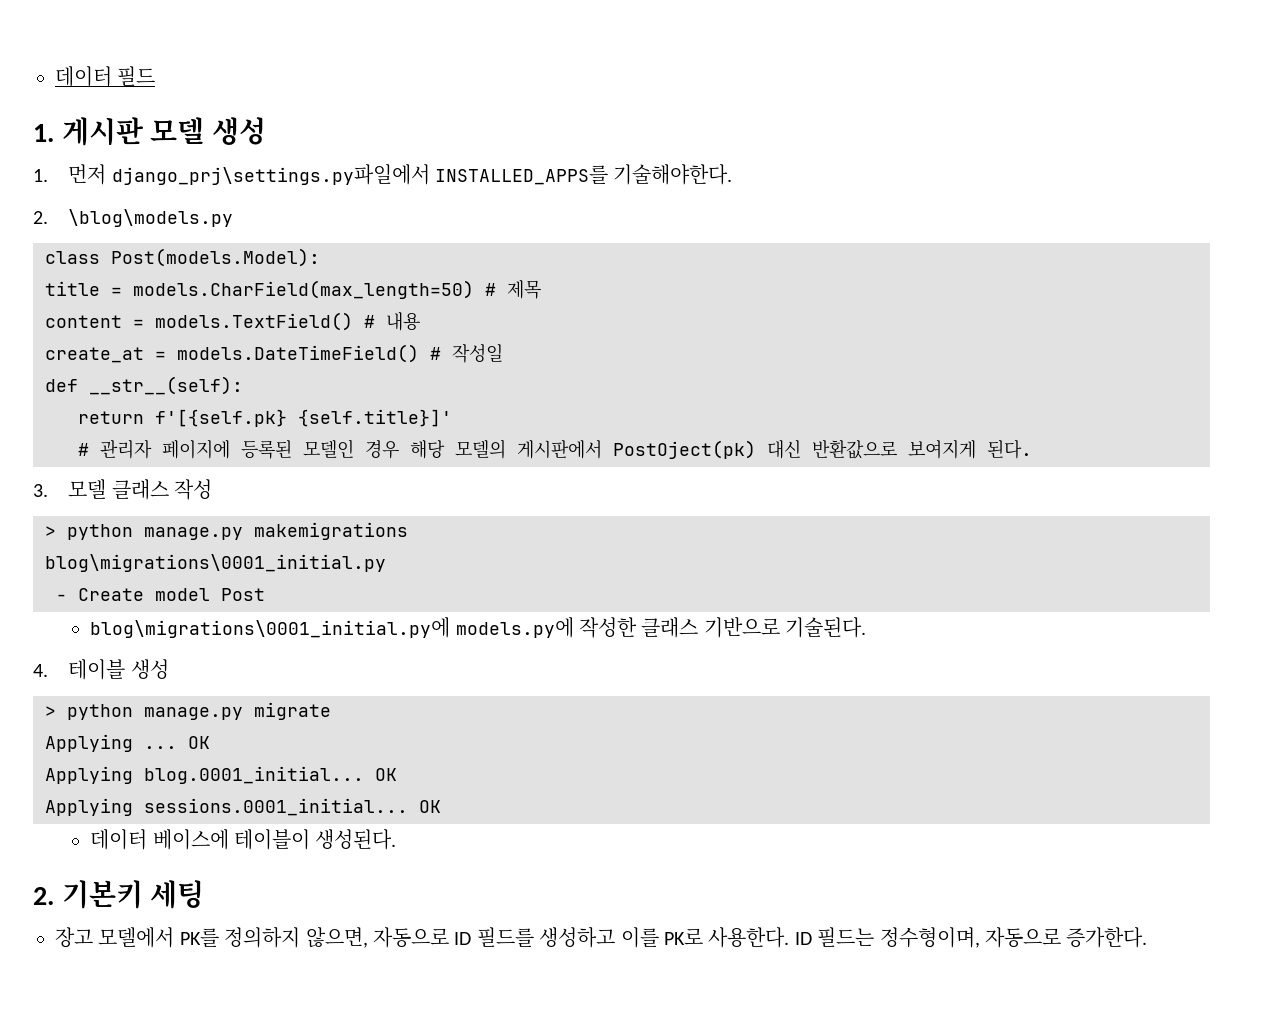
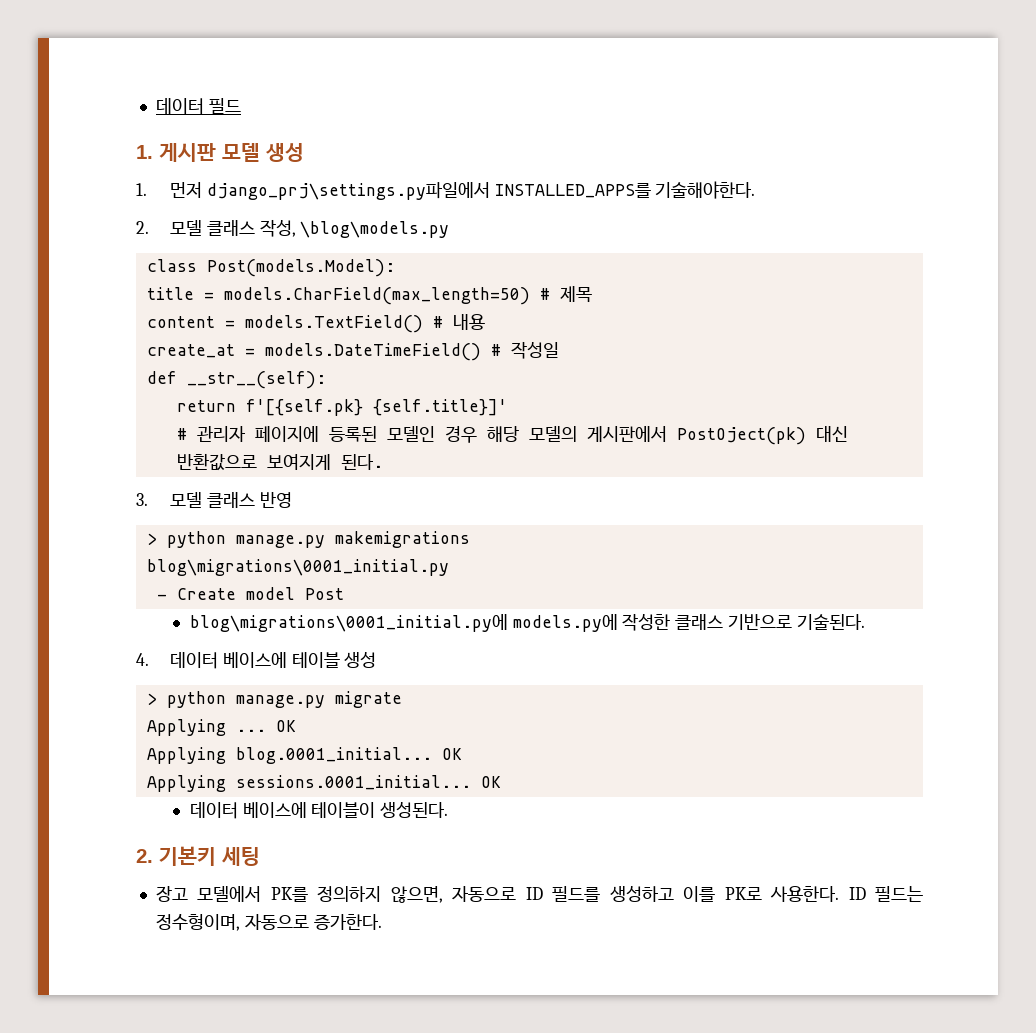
- 2. \blog\models.py
+ 2. 모델 클래스 작성, \blog\models.py
- 3. 모델 클래스 작성
+ 3. 모델 클래스 반영
- 4. 테이블 생성
+ 4. 데이터 베이스에 테이블 생성

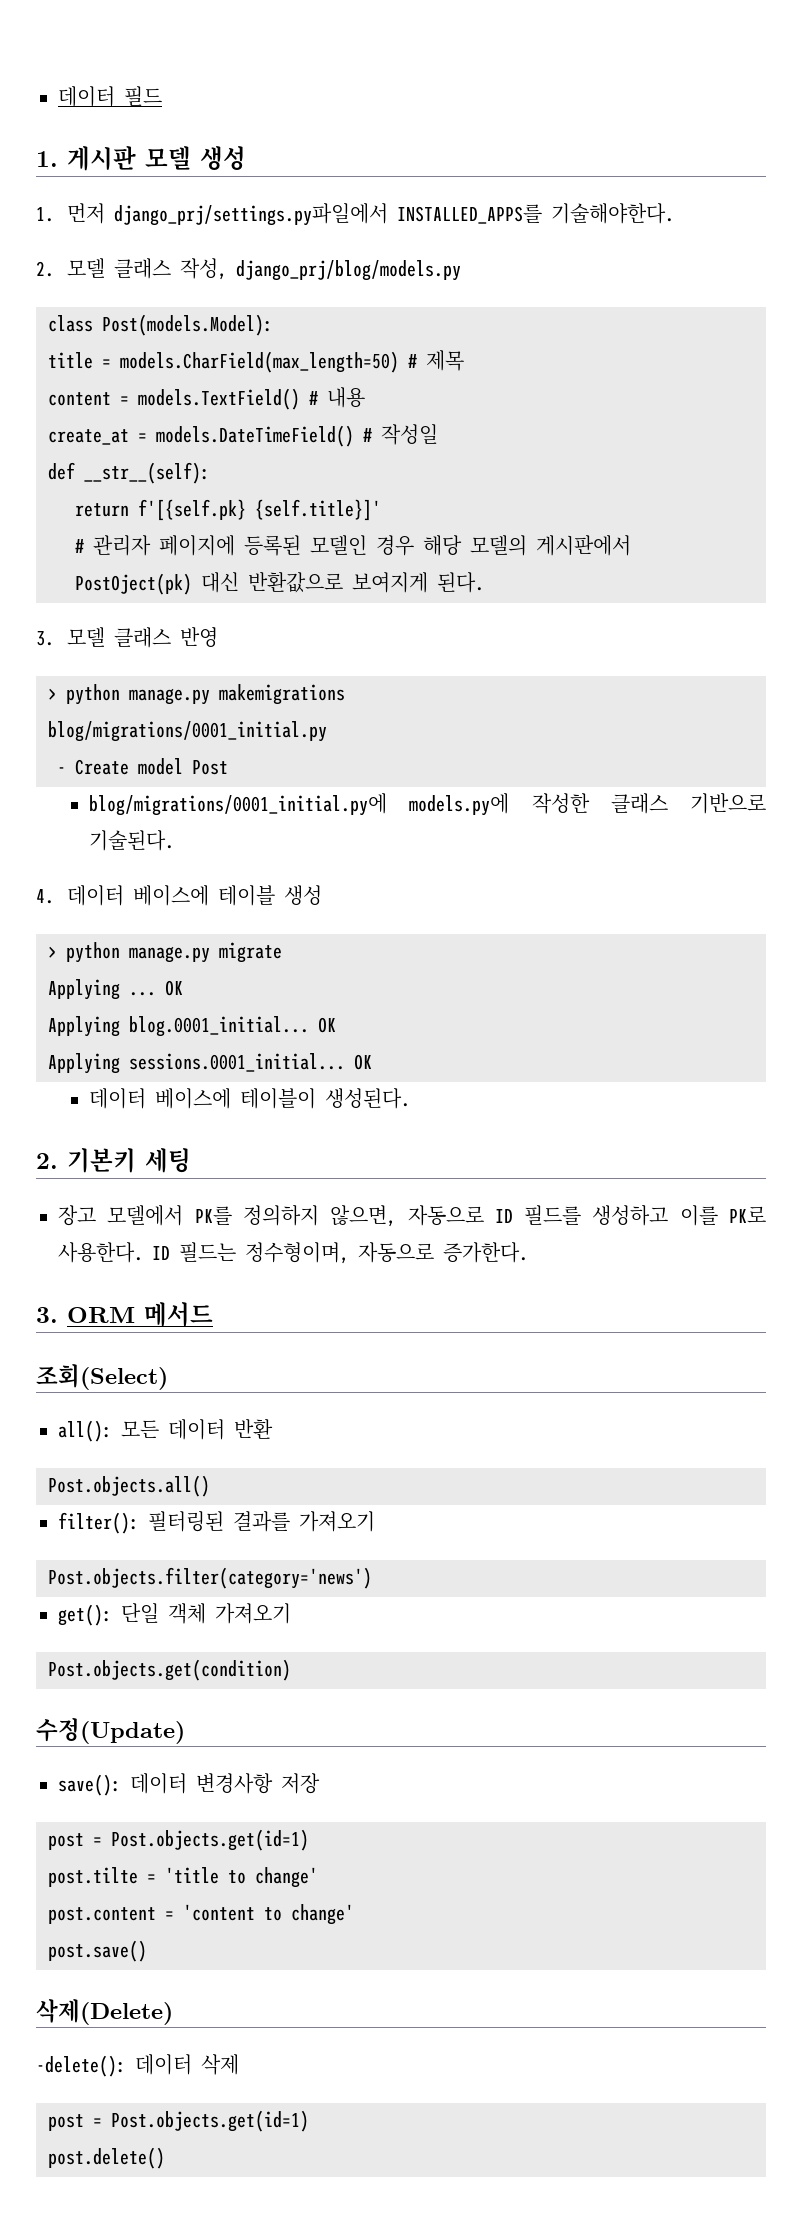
- 1. 먼저 django_prj\settings.py파일에서 INSTALLED_APPS를 기술해야한다.
+ 1. 먼저 django_prj/settings.py파일에서 INSTALLED_APPS를 기술해야한다.
- 2. 모델 클래스 작성, \blog\models.py
+ 2. 모델 클래스 작성, django_prj/blog/models.py
- blog\migrations\0001_initial.py
+ blog/migrations/0001_initial.py
- blog\migrations\0001_initial.py에 models.py에 작성한 클래스 기반으로 기술된다.
+ blog/migrations/0001_initial.py에 models.py에 작성한 클래스 기반으로 기술된다.
+ 3. ORM 메서드
+ 조회(Select)
+ all(): 모든 데이터 반환
+ Post.objects.all()
+ filter(): 필터링된 결과를 가져오기
+ Post.objects.filter(category='news')
+ get(): 단일 객체 가져오기
+ Post.objects.get(condition)
+ 수정(Update)
+ save(): 데이터 변경사항 저장
+ post = Post.objects.get(id=1)
+ post.tilte = 'title to change'
+ post.content = 'content to change'
+ post.save()
+ 삭제(Delete)
+ -delete(): 데이터 삭제
+ post = Post.objects.get(id=1)
+ post.delete()

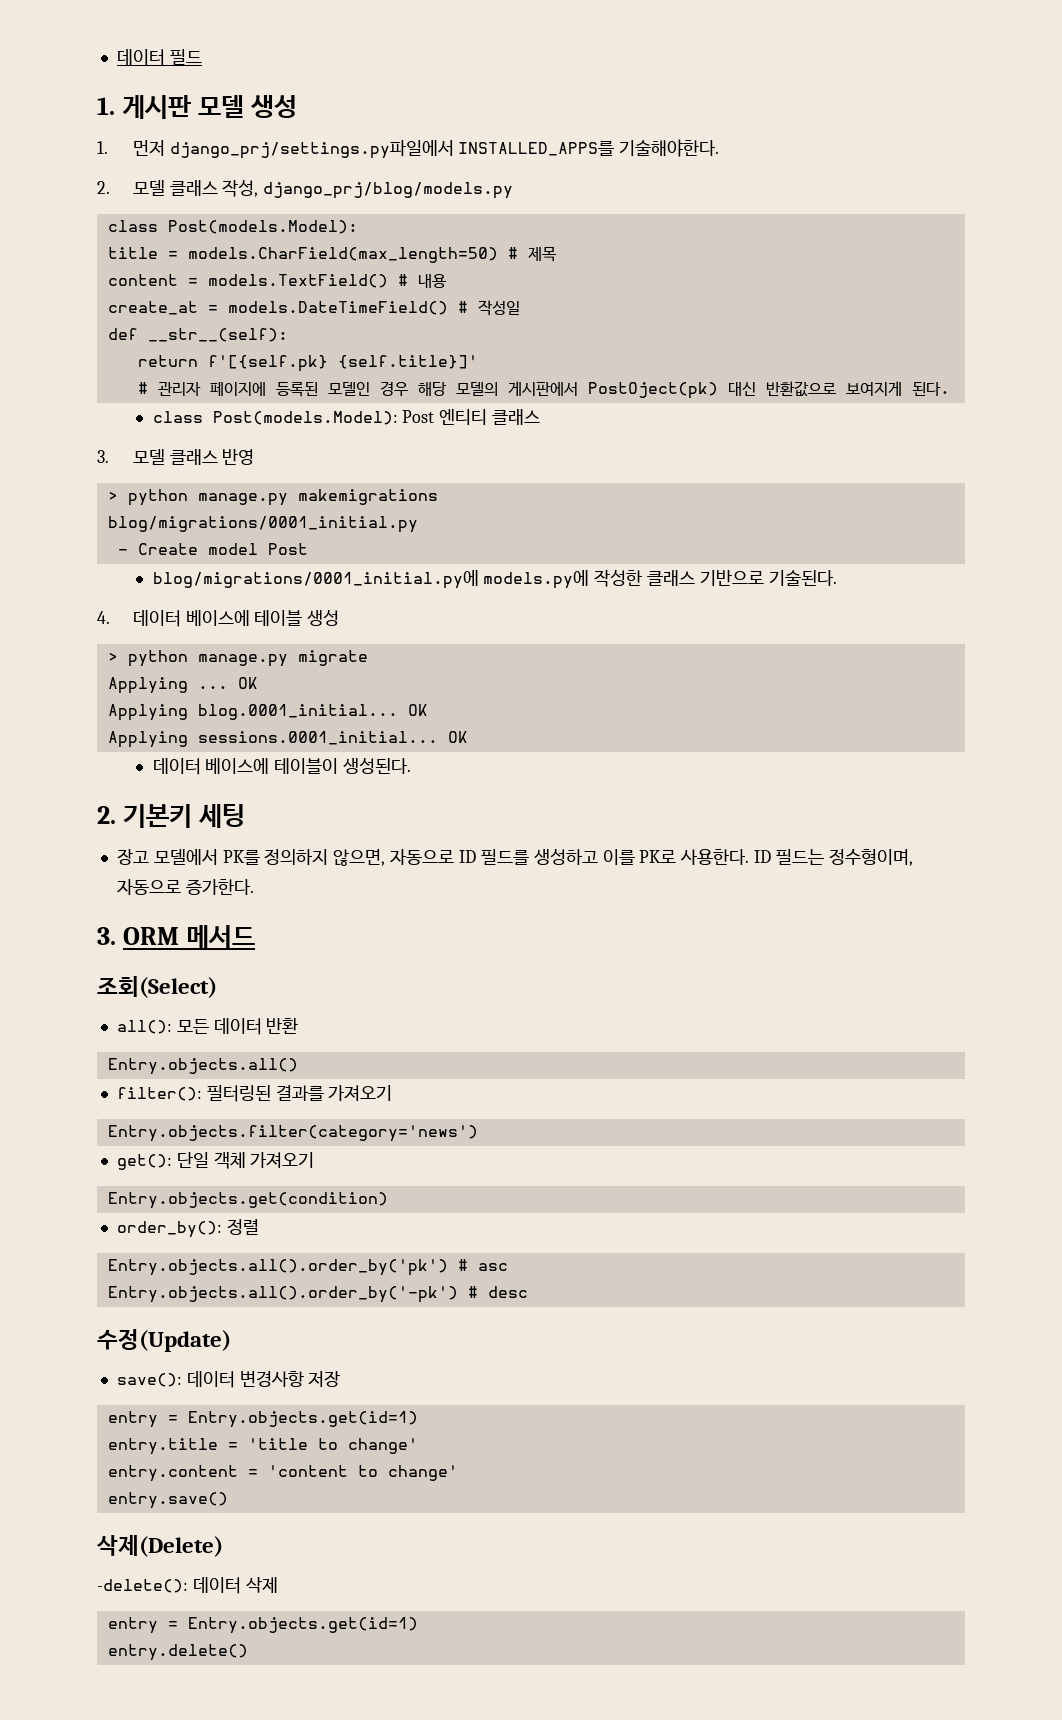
+ class Post(models.Model): Post 엔티티 클래스
- Post.objects.all()
+ Entry.objects.all()
- Post.objects.filter(category='news')
+ Entry.objects.filter(category='news')
- Post.objects.get(condition)
+ Entry.objects.get(condition)
+ order_by(): 정렬
+ Entry.objects.all().order_by('pk') # asc
+ Entry.objects.all().order_by('-pk') # desc
  save(): 데이터 변경사항 저장
- post = Post.objects.get(id=1)
- post.tilte = 'title to change'
+ entry = Entry.objects.get(id=1)
+ entry.title = 'title to change'
- post.content = 'content to change'
+ entry.content = 'content to change'
- post.save()
+ entry.save()
  -delete(): 데이터 삭제
- post = Post.objects.get(id=1)
- post.delete()
+ entry = Entry.objects.get(id=1)
+ entry.delete()

